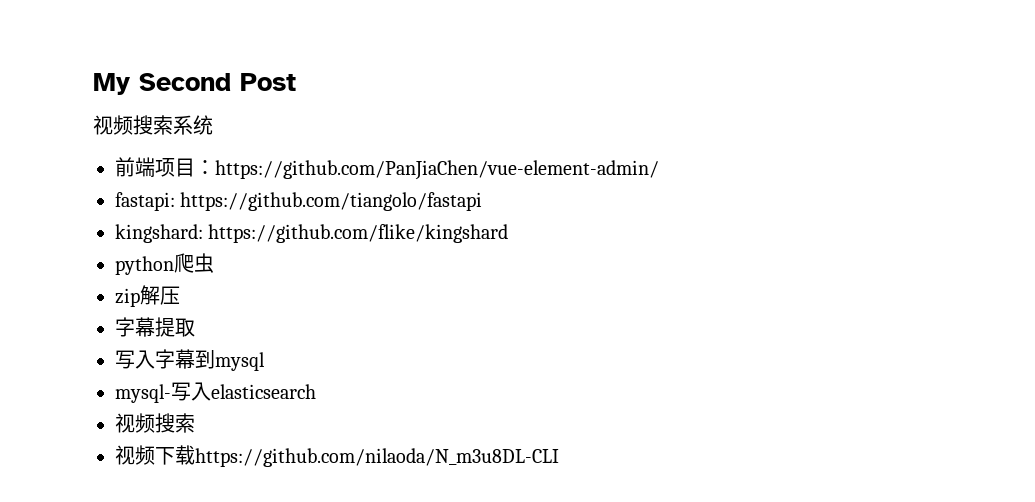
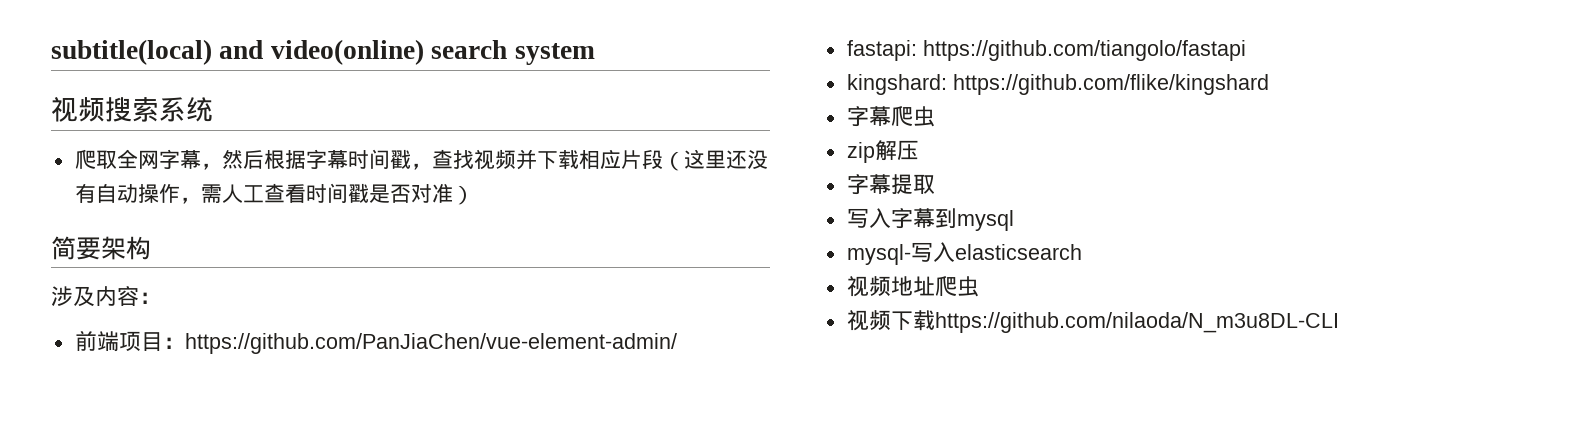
- My Second Post
+ subtitle(local) and video(online) search system
  视频搜索系统
+ 爬取全网字幕，然后根据字幕时间戳，查找视频并下载相应片段（这里还没有自动操作，需人工查看时间戳是否对准）
+ 简要架构
+ 涉及内容：
- python爬虫
+ 字幕爬虫
  mysql-写入elasticsearch
- 视频搜索
+ 视频地址爬虫

